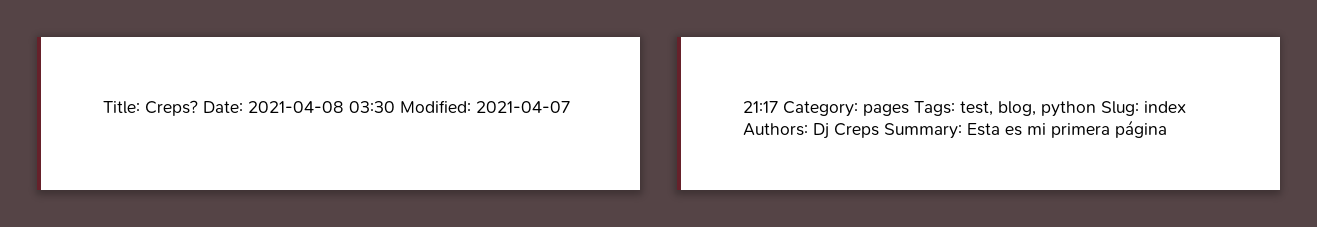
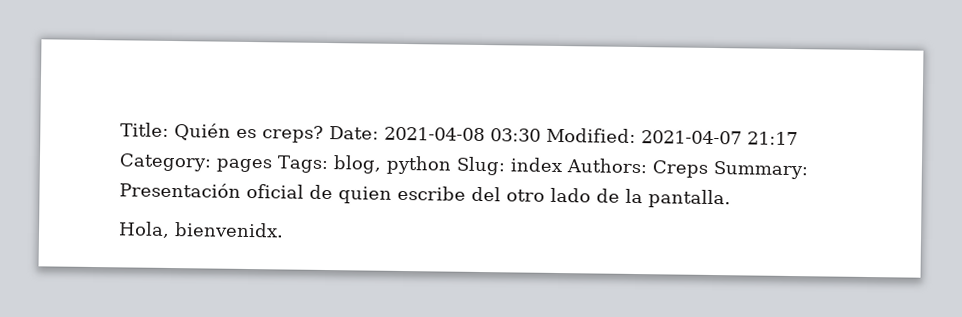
- Title: Creps?
+ Title: Quién es creps?
- Date: 2021-04-08 03:30 Modified: 2021-04-07 21:17 Category: pages Tags: test, blog, python Slug: index Authors: Dj Creps Summary: Esta es mi primera página
+ Date: 2021-04-08 03:30 Modified: 2021-04-07 21:17 Category: pages Tags: blog, python Slug: index Authors: Creps Summary: Presentación oficial de quien escribe del otro lado de la pantalla.
+ Hola, bienvenidx.

